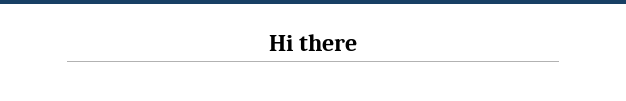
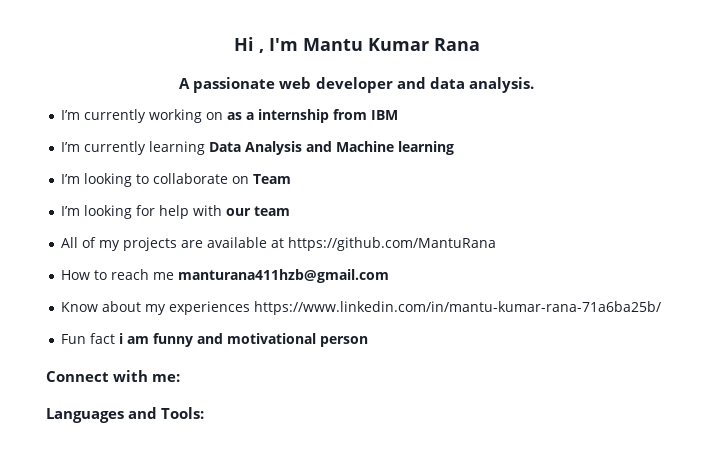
- Hi there
+ Hi , I'm Mantu Kumar Rana
+ A passionate web developer and data analysis.
+ I’m currently working on as a internship from IBM
+ I’m currently learning Data Analysis and Machine learning
+ I’m looking to collaborate on Team
+ I’m looking for help with our team
+ All of my projects are available at https://github.com/MantuRana
+ How to reach me manturana411hzb@gmail.com
+ Know about my experiences https://www.linkedin.com/in/mantu-kumar-rana-71a6ba25b/
+ Fun fact i am funny and motivational person
+ Connect with me:
+ Languages and Tools:

